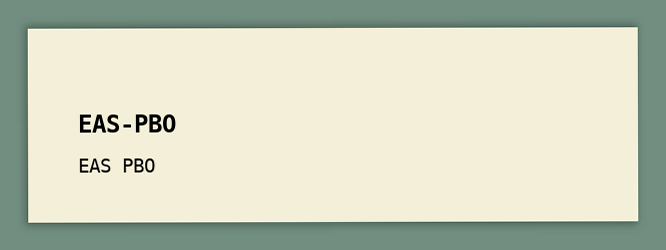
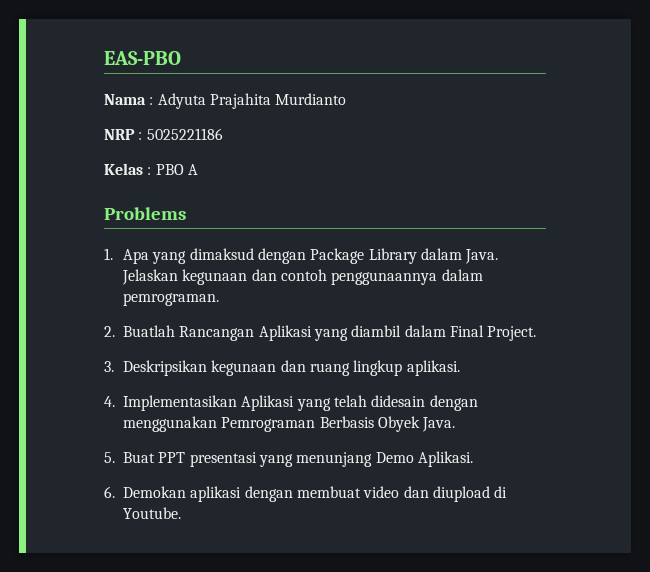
- EAS PBO
+ Nama : Adyuta Prajahita Murdianto
+ NRP : 5025221186
+ Kelas : PBO A
+ Problems
+ 1. Apa yang dimaksud dengan Package Library dalam Java. Jelaskan kegunaan dan contoh penggunaannya dalam pemrograman.
+ 2. Buatlah Rancangan Aplikasi yang diambil dalam Final Project.
+ 3. Deskripsikan kegunaan dan ruang lingkup aplikasi.
+ 4. Implementasikan Aplikasi yang telah didesain dengan menggunakan Pemrograman Berbasis Obyek Java.
+ 5. Buat PPT presentasi yang menunjang Demo Aplikasi.
+ 6. Demokan aplikasi dengan membuat video dan diupload di Youtube.

